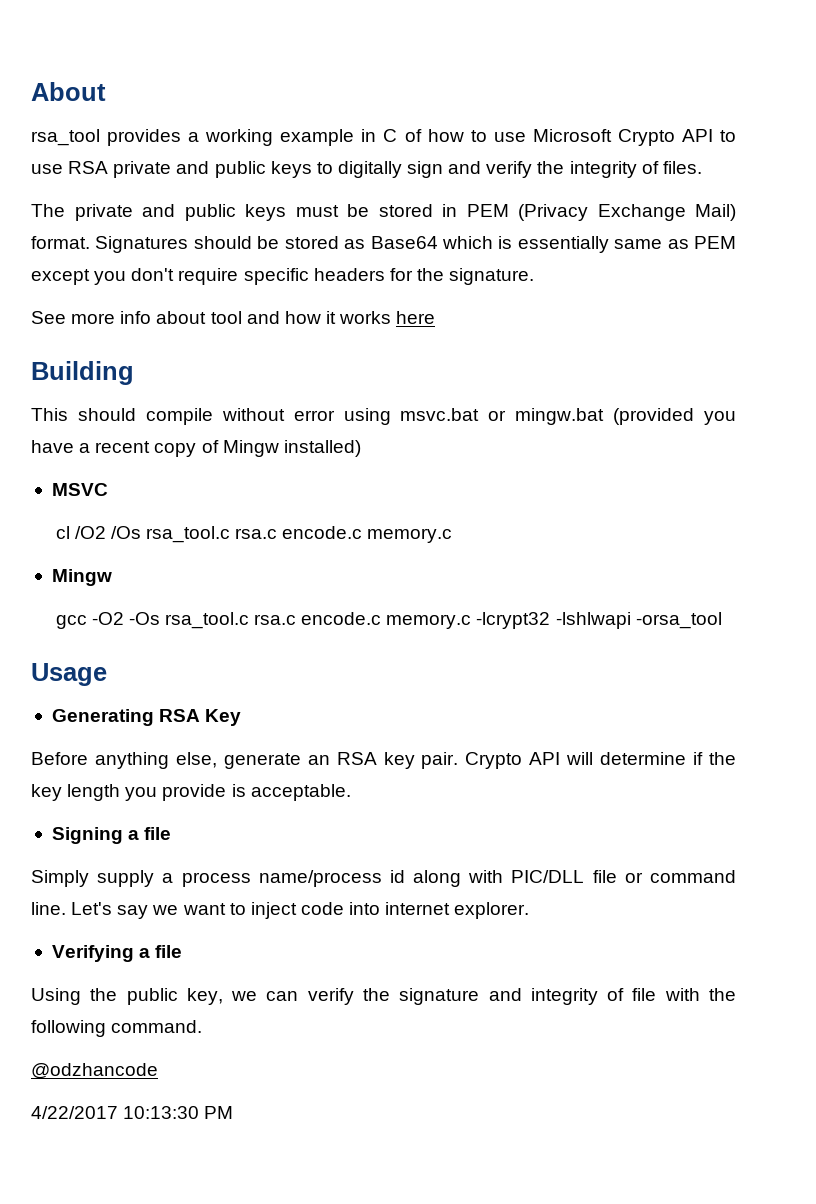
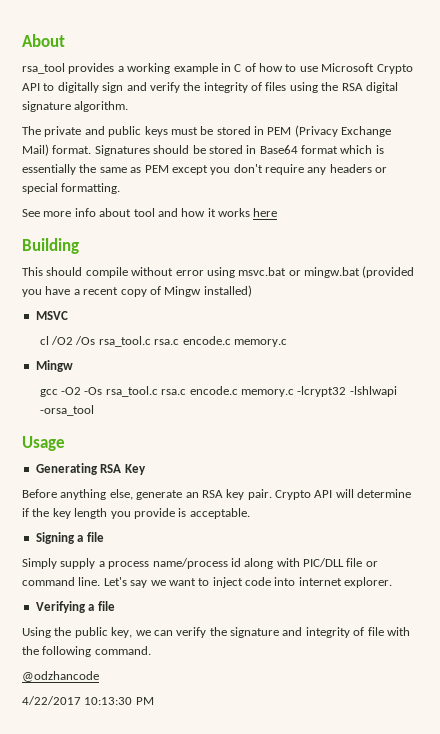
- rsa_tool provides a working example in C of how to use Microsoft Crypto API to use RSA private and public keys to digitally sign and verify the integrity of files.
+ rsa_tool provides a working example in C of how to use Microsoft Crypto API to digitally sign and verify the integrity of files using the RSA digital signature algorithm.
- Signatures should be stored as Base64 which is essentially same as PEM except you don't require specific headers for the signature.
+ Signatures should be stored in Base64 format which is essentially the same as PEM except you don't require any headers or special formatting.

